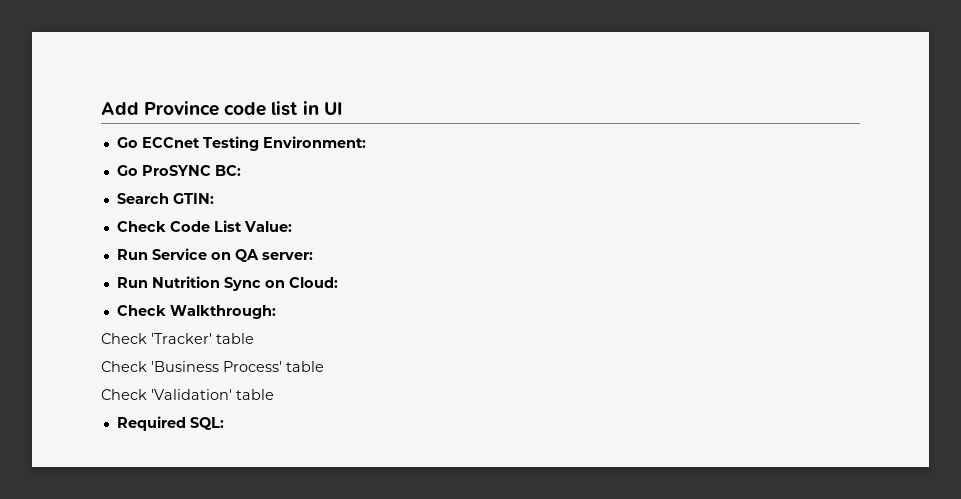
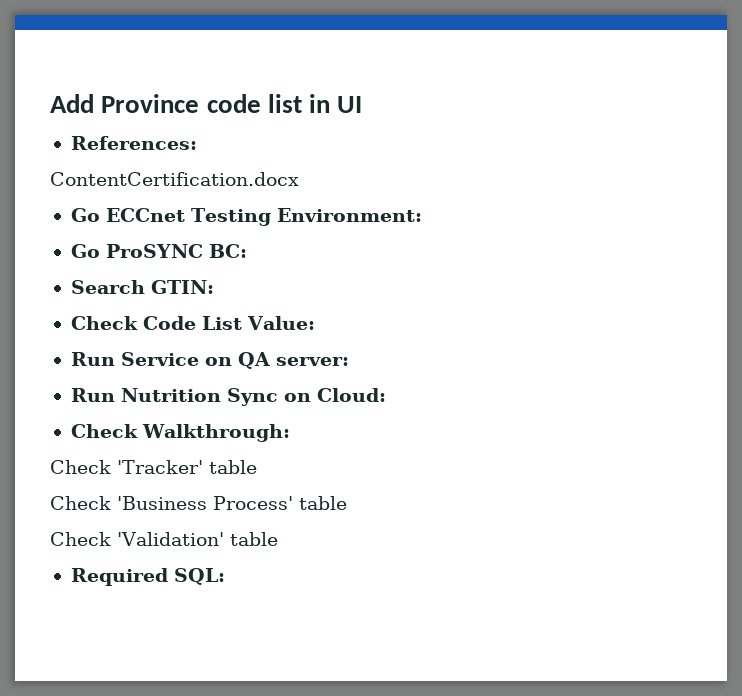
+ References:
+ ContentCertification.docx

